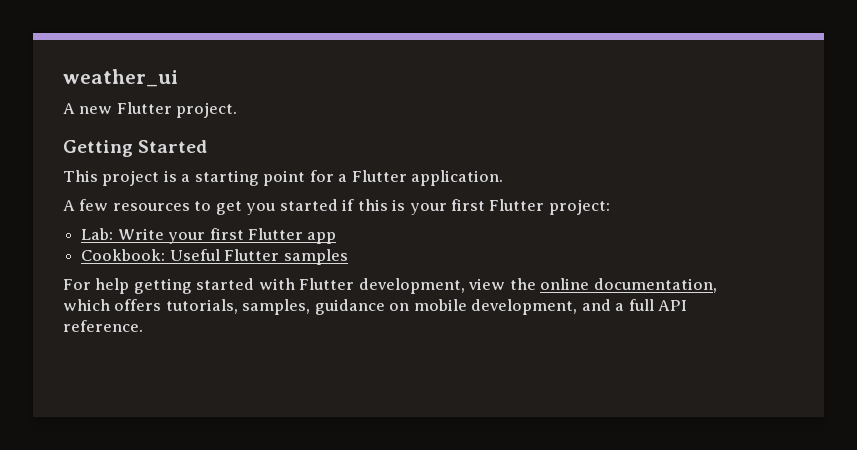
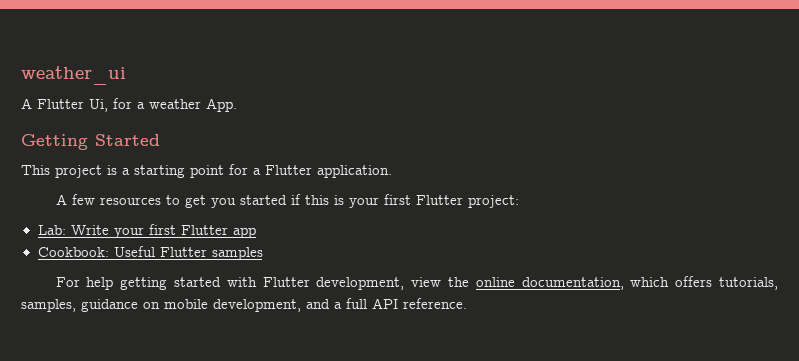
- A new Flutter project.
+ A Flutter Ui, for a weather App.

